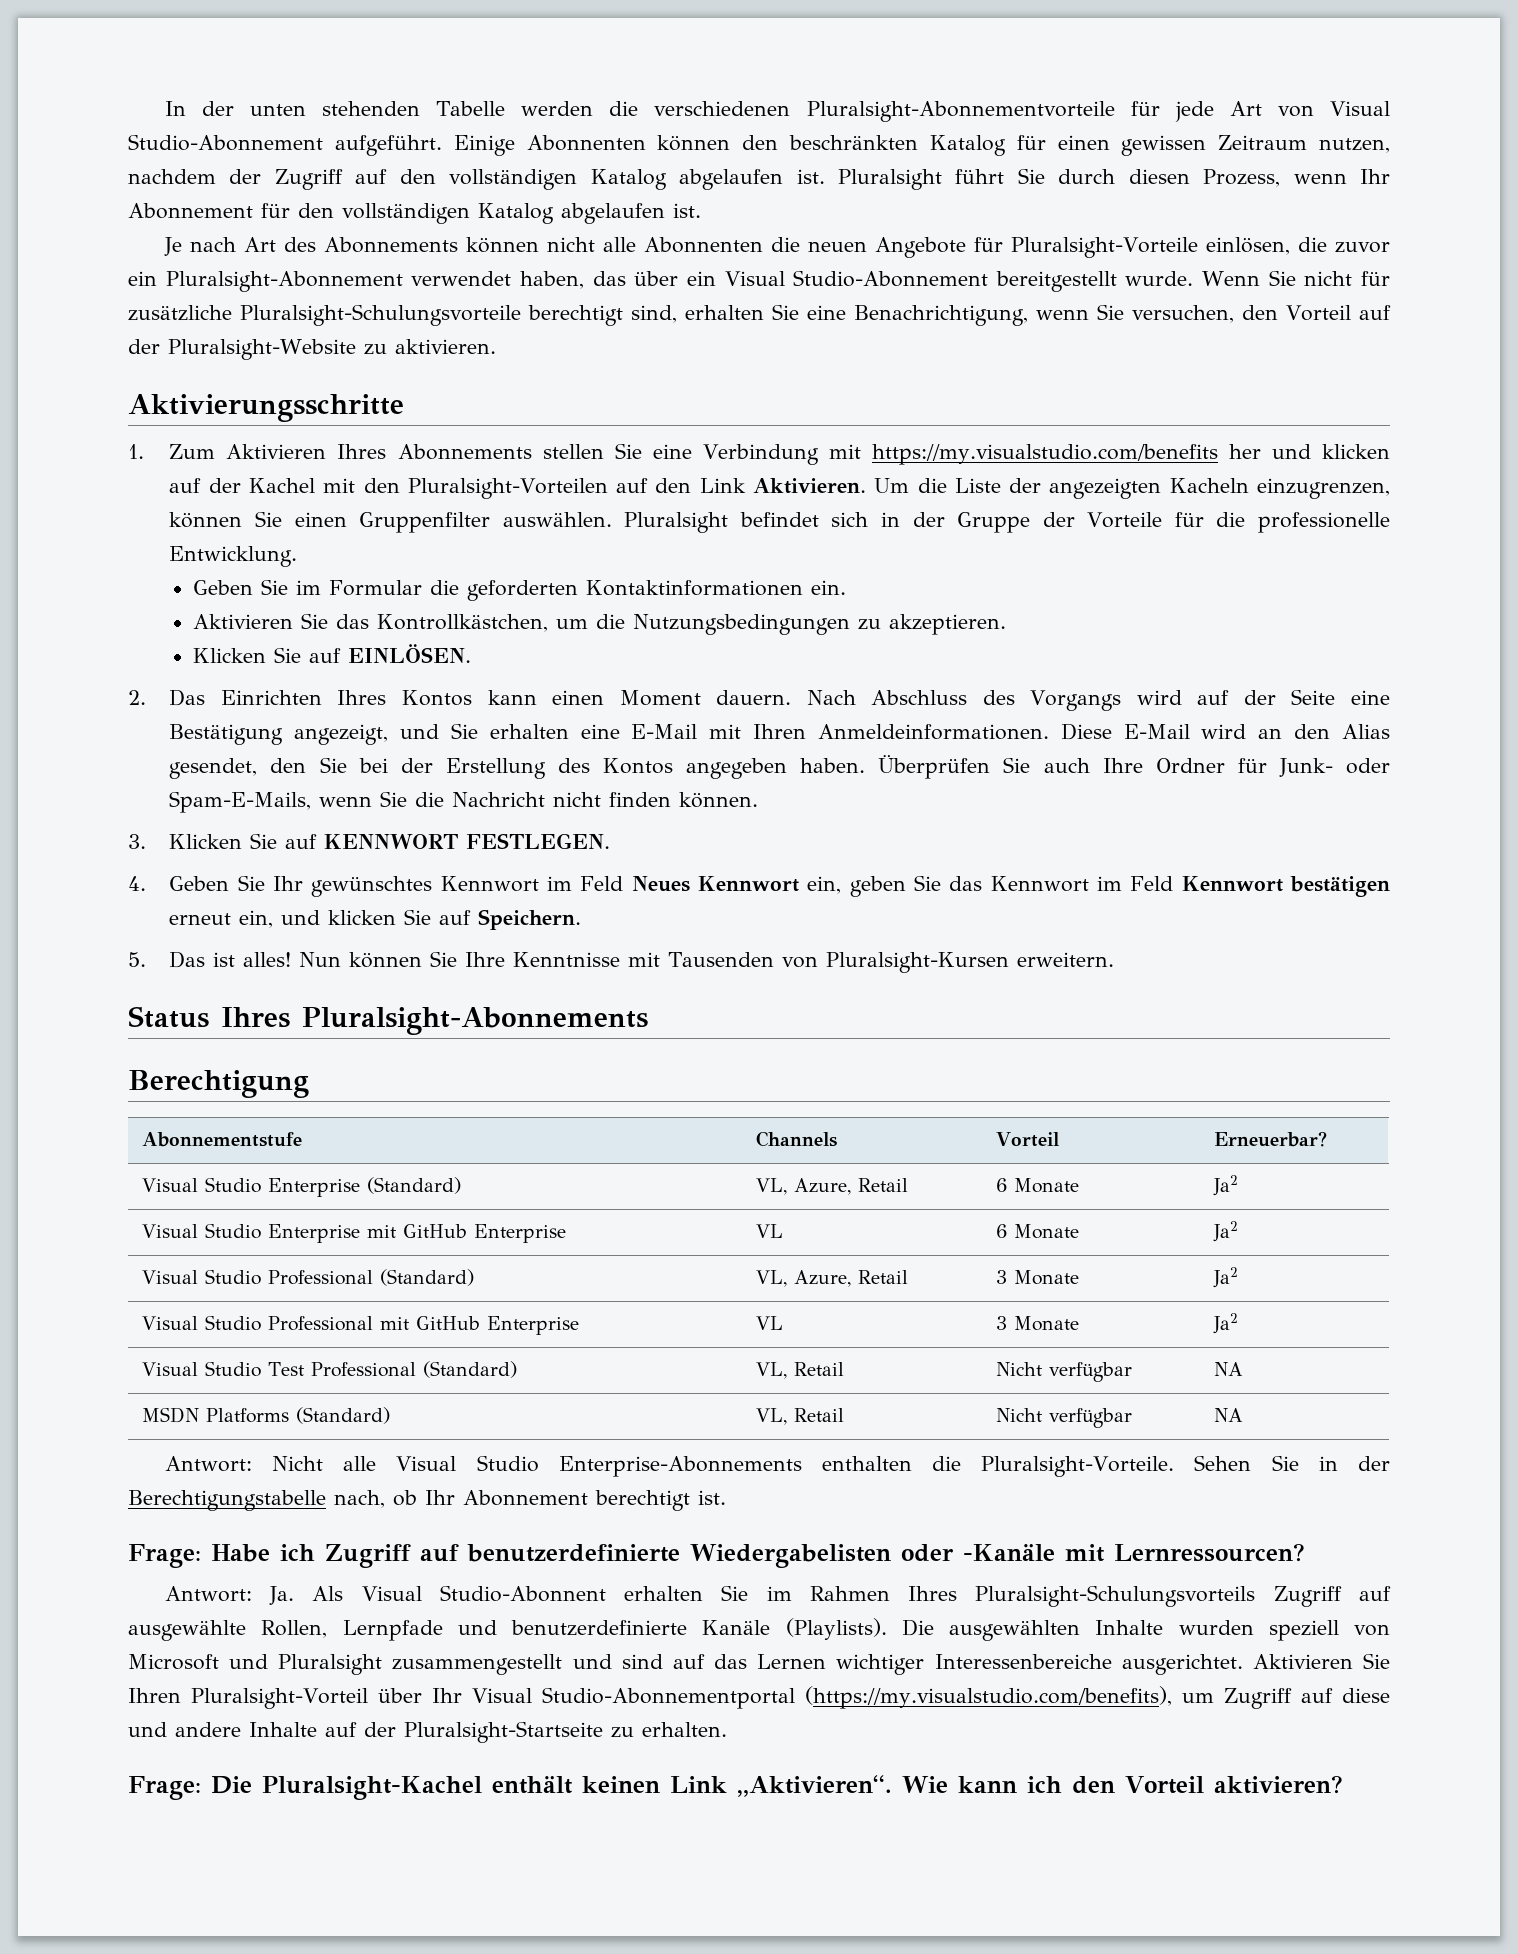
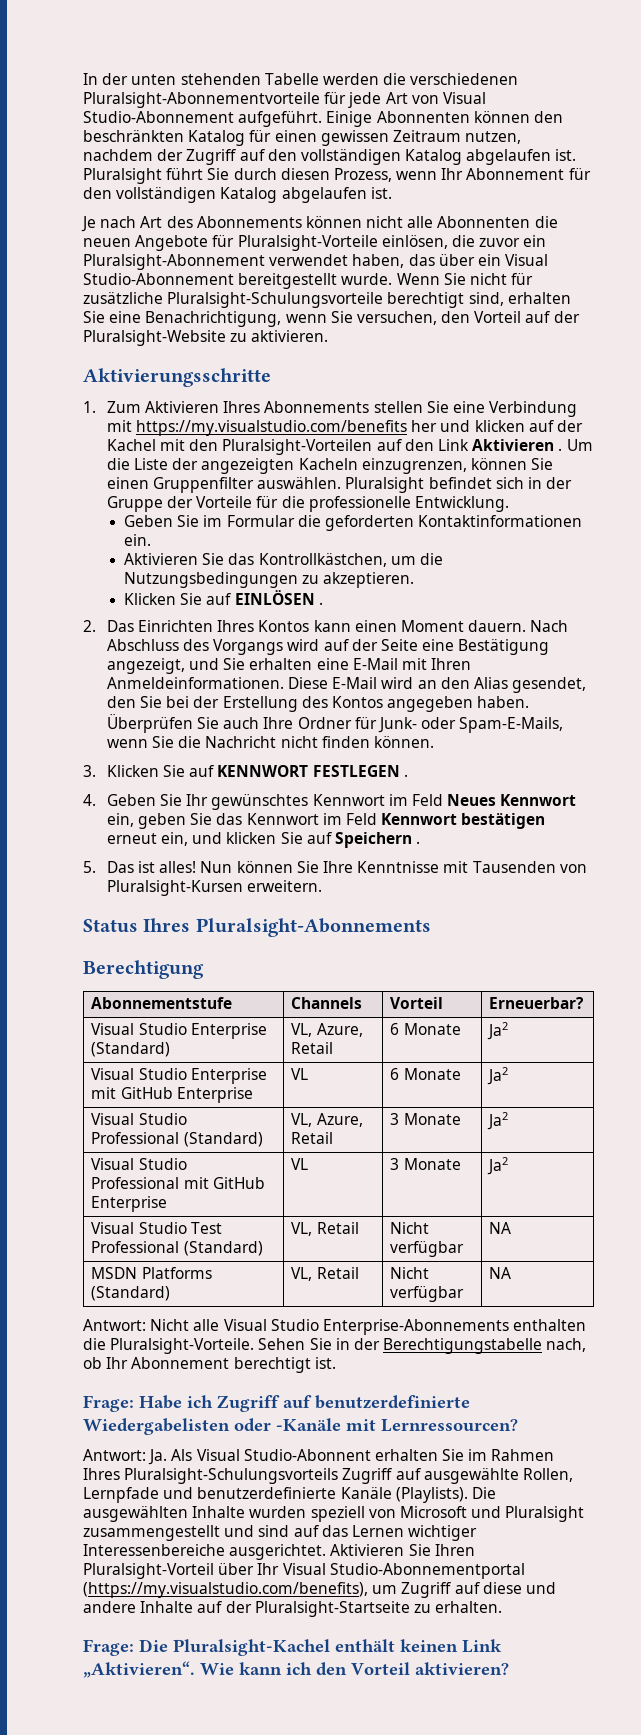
- 1. Zum Aktivieren Ihres Abonnements stellen Sie eine Verbindung mit https://my.visualstudio.com/benefits her und klicken auf der Kachel mit den Pluralsight-Vorteilen auf den Link Aktivieren.
+ 1. Zum Aktivieren Ihres Abonnements stellen Sie eine Verbindung mit https://my.visualstudio.com/benefits her und klicken auf der Kachel mit den Pluralsight-Vorteilen auf den Link Aktivieren .
- Klicken Sie auf EINLÖSEN.
+ Klicken Sie auf EINLÖSEN .
- 3. Klicken Sie auf KENNWORT FESTLEGEN.
+ 3. Klicken Sie auf KENNWORT FESTLEGEN .
- 4. Geben Sie Ihr gewünschtes Kennwort im Feld Neues Kennwort ein, geben Sie das Kennwort im Feld Kennwort bestätigen erneut ein, und klicken Sie auf Speichern.
+ 4. Geben Sie Ihr gewünschtes Kennwort im Feld Neues Kennwort ein, geben Sie das Kennwort im Feld Kennwort bestätigen erneut ein, und klicken Sie auf Speichern .

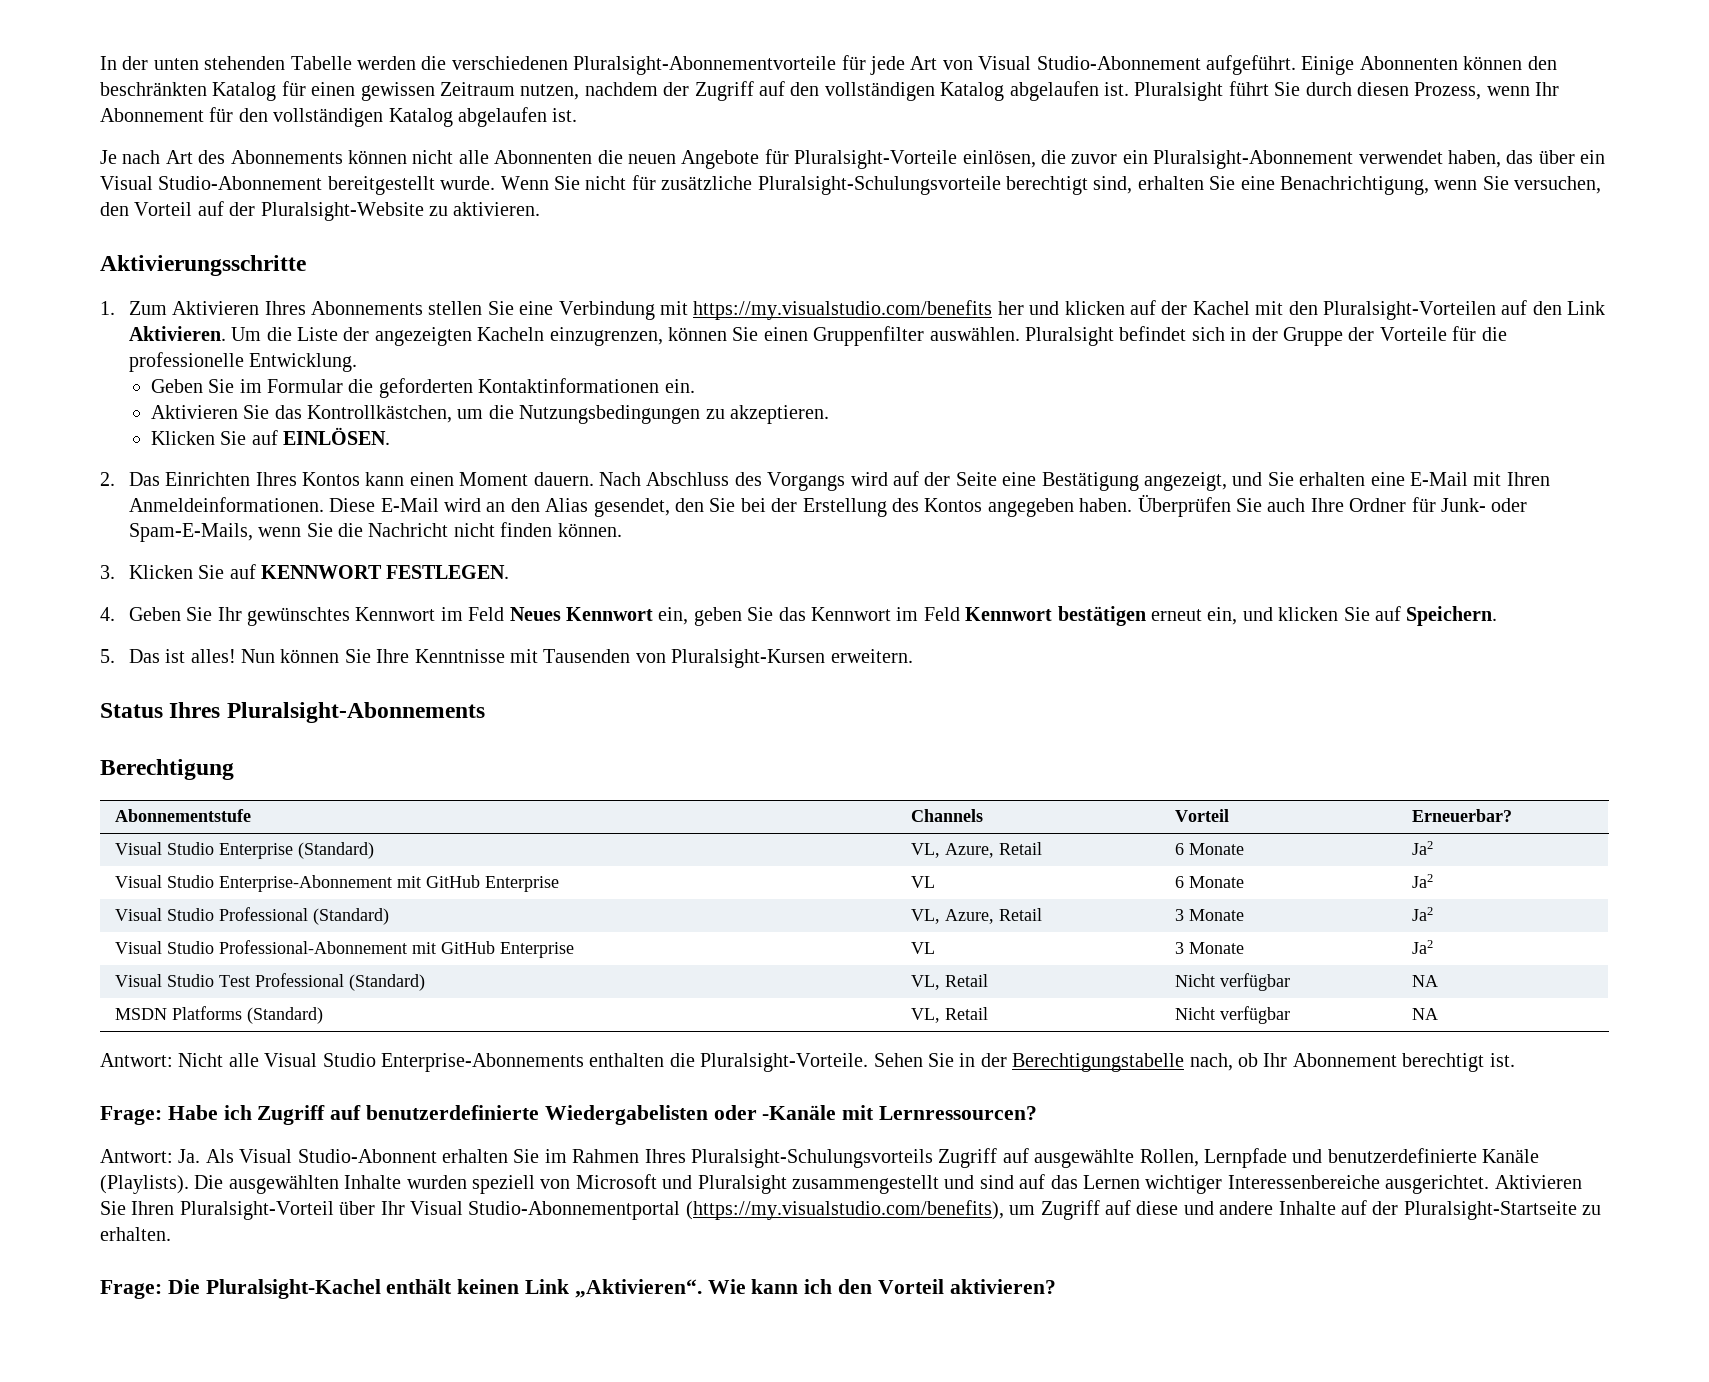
- 1. Zum Aktivieren Ihres Abonnements stellen Sie eine Verbindung mit https://my.visualstudio.com/benefits her und klicken auf der Kachel mit den Pluralsight-Vorteilen auf den Link Aktivieren .
+ 1. Zum Aktivieren Ihres Abonnements stellen Sie eine Verbindung mit https://my.visualstudio.com/benefits her und klicken auf der Kachel mit den Pluralsight-Vorteilen auf den Link Aktivieren.
- Klicken Sie auf EINLÖSEN .
+ Klicken Sie auf EINLÖSEN.
- 3. Klicken Sie auf KENNWORT FESTLEGEN .
+ 3. Klicken Sie auf KENNWORT FESTLEGEN.
- 4. Geben Sie Ihr gewünschtes Kennwort im Feld Neues Kennwort ein, geben Sie das Kennwort im Feld Kennwort bestätigen erneut ein, und klicken Sie auf Speichern .
+ 4. Geben Sie Ihr gewünschtes Kennwort im Feld Neues Kennwort ein, geben Sie das Kennwort im Feld Kennwort bestätigen erneut ein, und klicken Sie auf Speichern.
- Visual Studio Enterprise mit GitHub Enterprise | VL | 6 Monate | Ja2
+ Visual Studio Enterprise-Abonnement mit GitHub Enterprise | VL | 6 Monate | Ja2
- Visual Studio Professional mit GitHub Enterprise | VL | 3 Monate | Ja2
+ Visual Studio Professional-Abonnement mit GitHub Enterprise | VL | 3 Monate | Ja2

